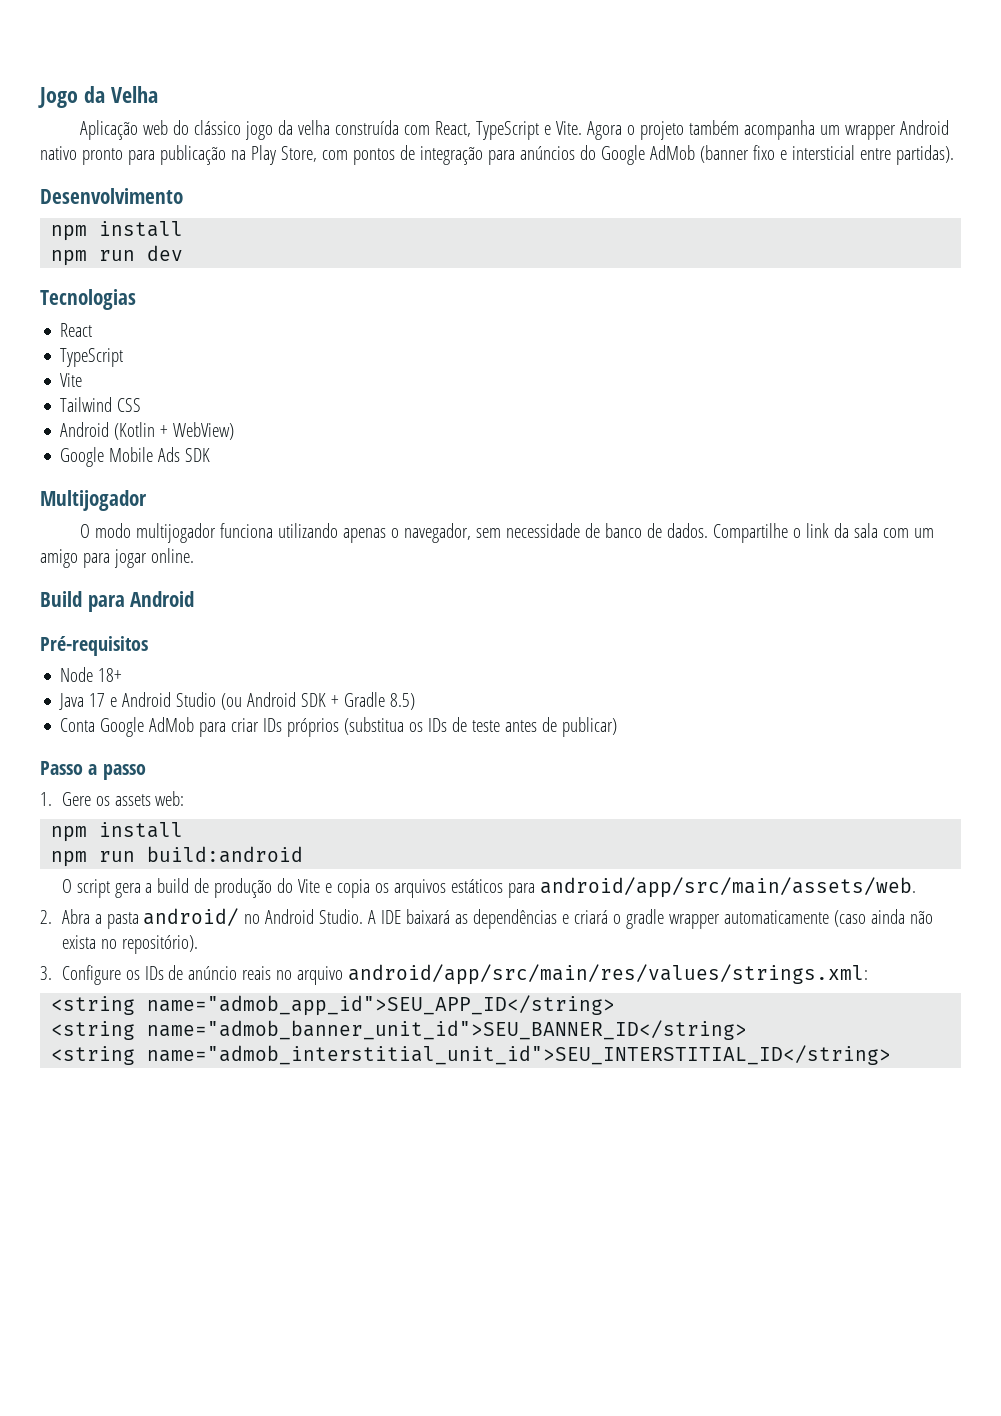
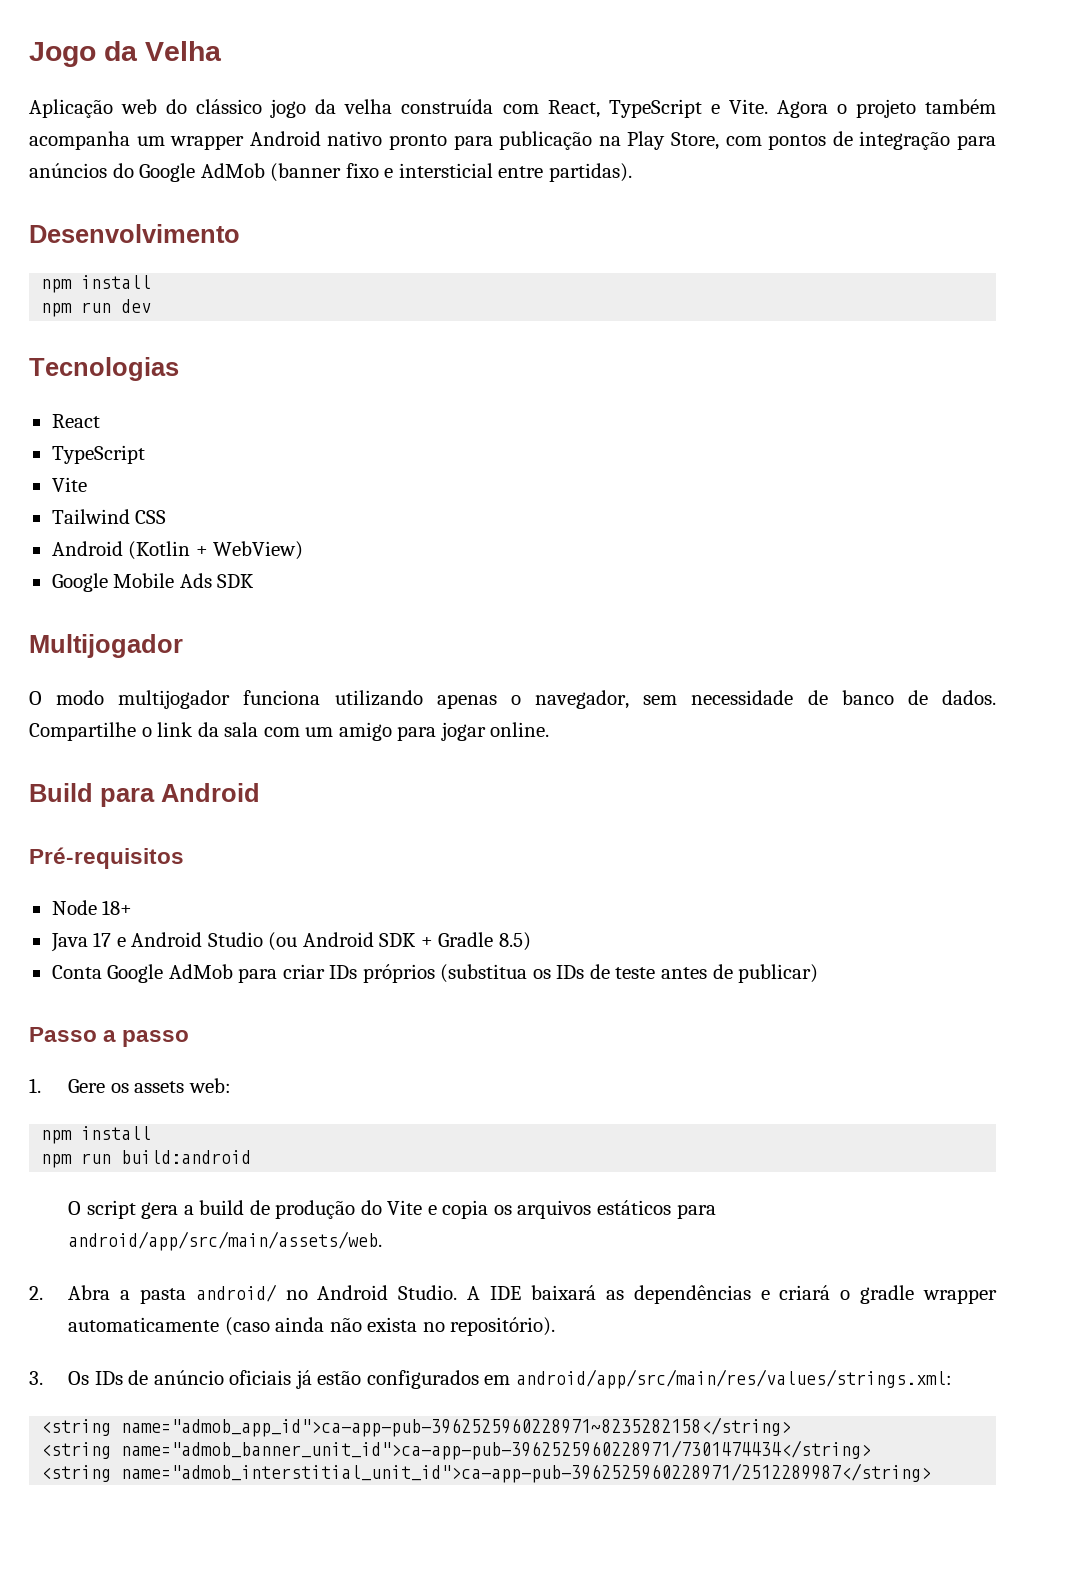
- 3. Configure os IDs de anúncio reais no arquivo android/app/src/main/res/values/strings.xml:
+ 3. Os IDs de anúncio oficiais já estão configurados em android/app/src/main/res/values/strings.xml:
- <string name="admob_app_id">SEU_APP_ID</string>
- <string name="admob_banner_unit_id">SEU_BANNER_ID</string>
- <string name="admob_interstitial_unit_id">SEU_INTERSTITIAL_ID</string>
+ <string name="admob_app_id">ca-app-pub-3962525960228971~8235282158</string>
+ <string name="admob_banner_unit_id">ca-app-pub-3962525960228971/7301474434</string>
+ <string name="admob_interstitial_unit_id">ca-app-pub-3962525960228971/2512289987</string>

